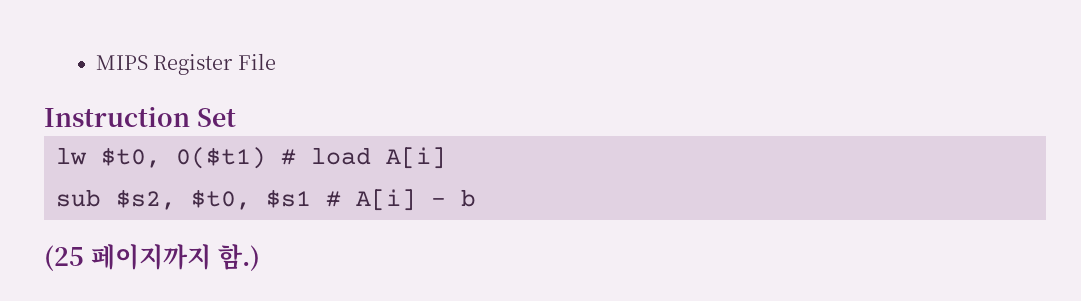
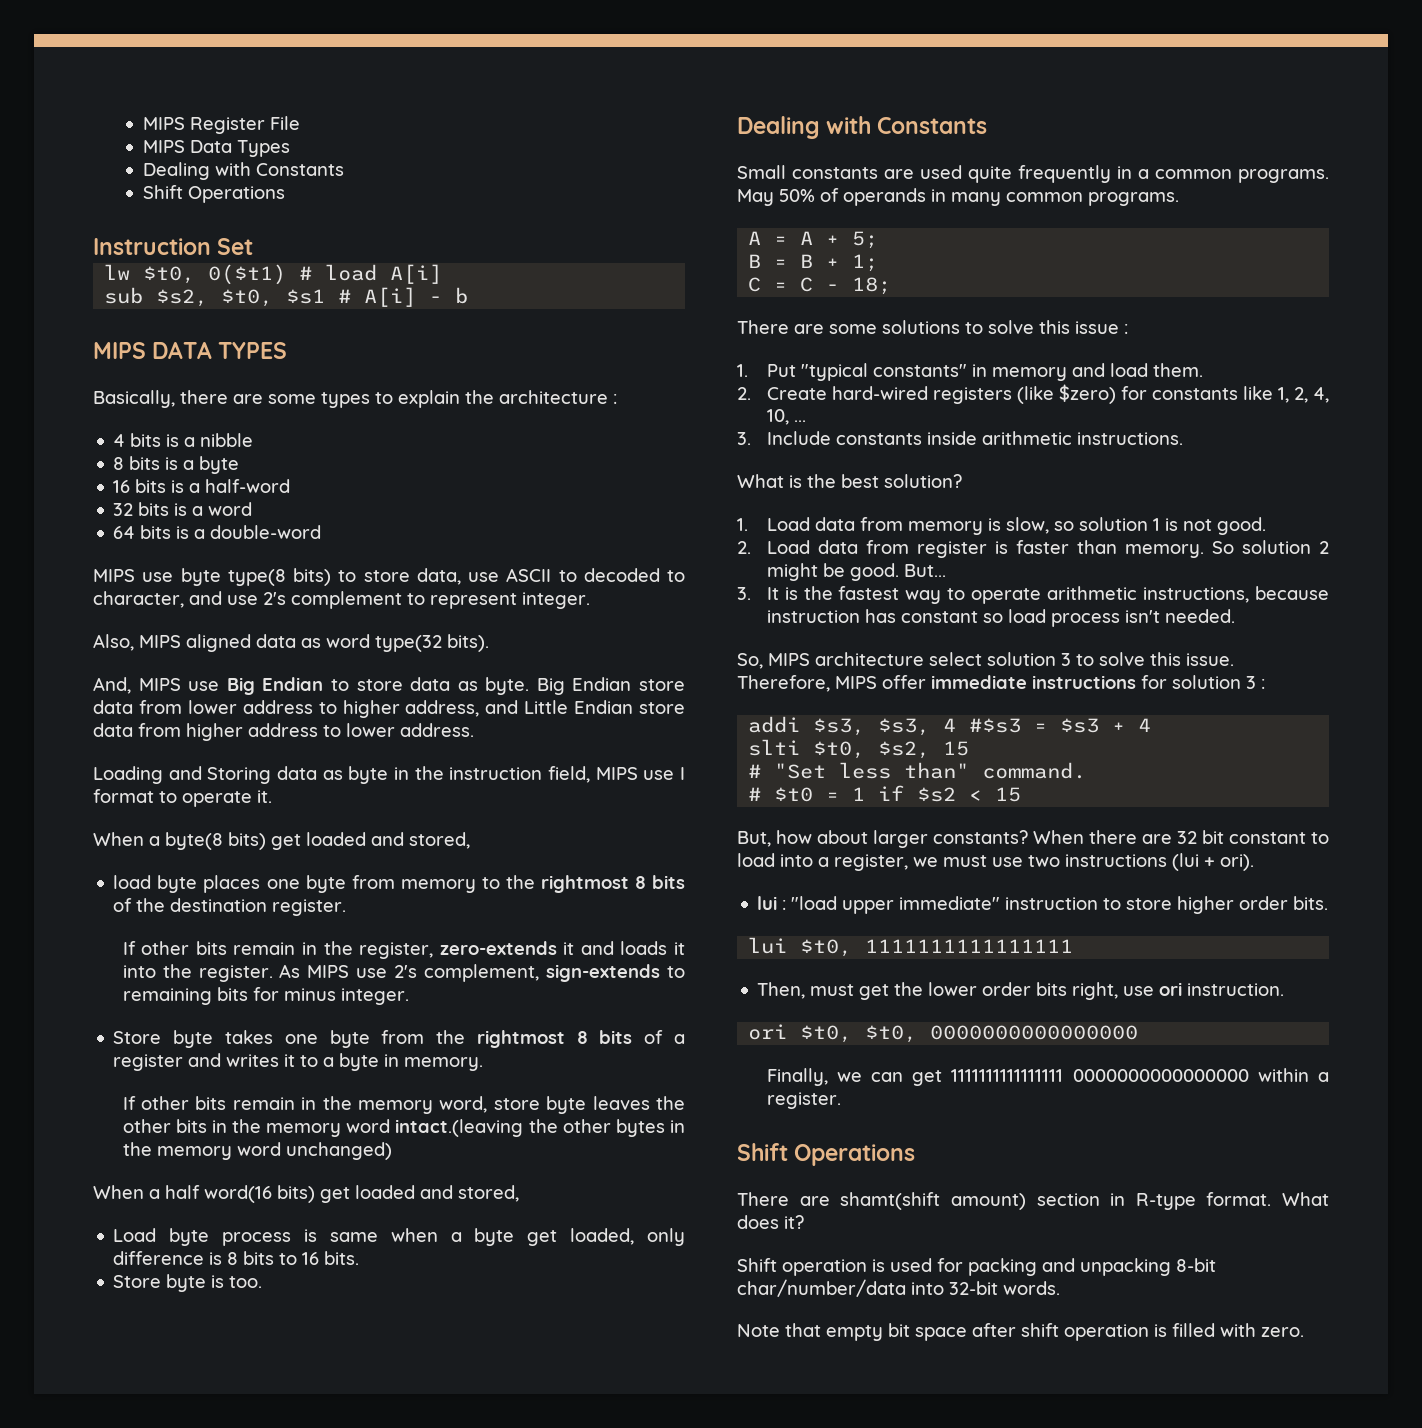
+ MIPS Data Types
+ Dealing with Constants
+ Shift Operations
- (25 페이지까지 함.)
+ MIPS DATA TYPES
+ Basically, there are some types to explain the architecture :
+ 4 bits is a nibble
+ 8 bits is a byte
+ 16 bits is a half-word
+ 32 bits is a word
+ 64 bits is a double-word
+ MIPS use byte type(8 bits) to store data, use ASCII to decoded to character, and use 2's complement to represent integer.
+ Also, MIPS aligned data as word type(32 bits).
+ And, MIPS use Big Endian to store data as byte. Big Endian store data from lower address to higher address, and Little Endian store data from higher address to lower address.
+ Loading and Storing data as byte in the instruction field, MIPS use I format to operate it.
+ When a byte(8 bits) get loaded and stored,
+ load byte places one byte from memory to the rightmost 8 bits of the destination register.
+ If other bits remain in the register, zero-extends it and loads it into the register. As MIPS use 2's complement, sign-extends to remaining bits for minus integer.
+ Store byte takes one byte from the rightmost 8 bits of a register and writes it to a byte in memory.
+ If other bits remain in the memory word, store byte leaves the other bits in the memory word intact.(leaving the other bytes in the memory word unchanged)
+ When a half word(16 bits) get loaded and stored,
+ Load byte process is same when a byte get loaded, only difference is 8 bits to 16 bits.
+ Store byte is too.
+ Dealing with Constants
+ Small constants are used quite frequently in a common programs. May 50% of operands in many common programs.
+ A = A + 5;
+ B = B + 1;
+ C = C - 18;
+ There are some solutions to solve this issue :
+ 1. Put "typical constants" in memory and load them.
+ 2. Create hard-wired registers (like $zero) for constants like 1, 2, 4, 10, ...
+ 3. Include constants inside arithmetic instructions.
+ What is the best solution?
+ 1. Load data from memory is slow, so solution 1 is not good.
+ 2. Load data from register is faster than memory. So solution 2 might be good. But...
+ 3. It is the fastest way to operate arithmetic instructions, because instruction has constant so load process isn't needed.
+ So, MIPS architecture select solution 3 to solve this issue. Therefore, MIPS offer immediate instructions for solution 3 :
+ addi $s3, $s3, 4 #$s3 = $s3 + 4
+ slti $t0, $s2, 15
+ # "Set less than" command.
+ # $t0 = 1 if $s2 < 15
+ But, how about larger constants? When there are 32 bit constant to load into a register, we must use two instructions (lui + ori).
+ lui : "load upper immediate" instruction to store higher order bits.
+ lui $t0, 1111111111111111
+ Then, must get the lower order bits right, use ori instruction.
+ ori $t0, $t0, 0000000000000000
+ Finally, we can get 1111111111111111 0000000000000000 within a register.
+ Shift Operations
+ There are shamt(shift amount) section in R-type format. What does it?
+ Shift operation is used for packing and unpacking 8-bit char/number/data into 32-bit words.
+ Note that empty bit space after shift operation is filled with zero.

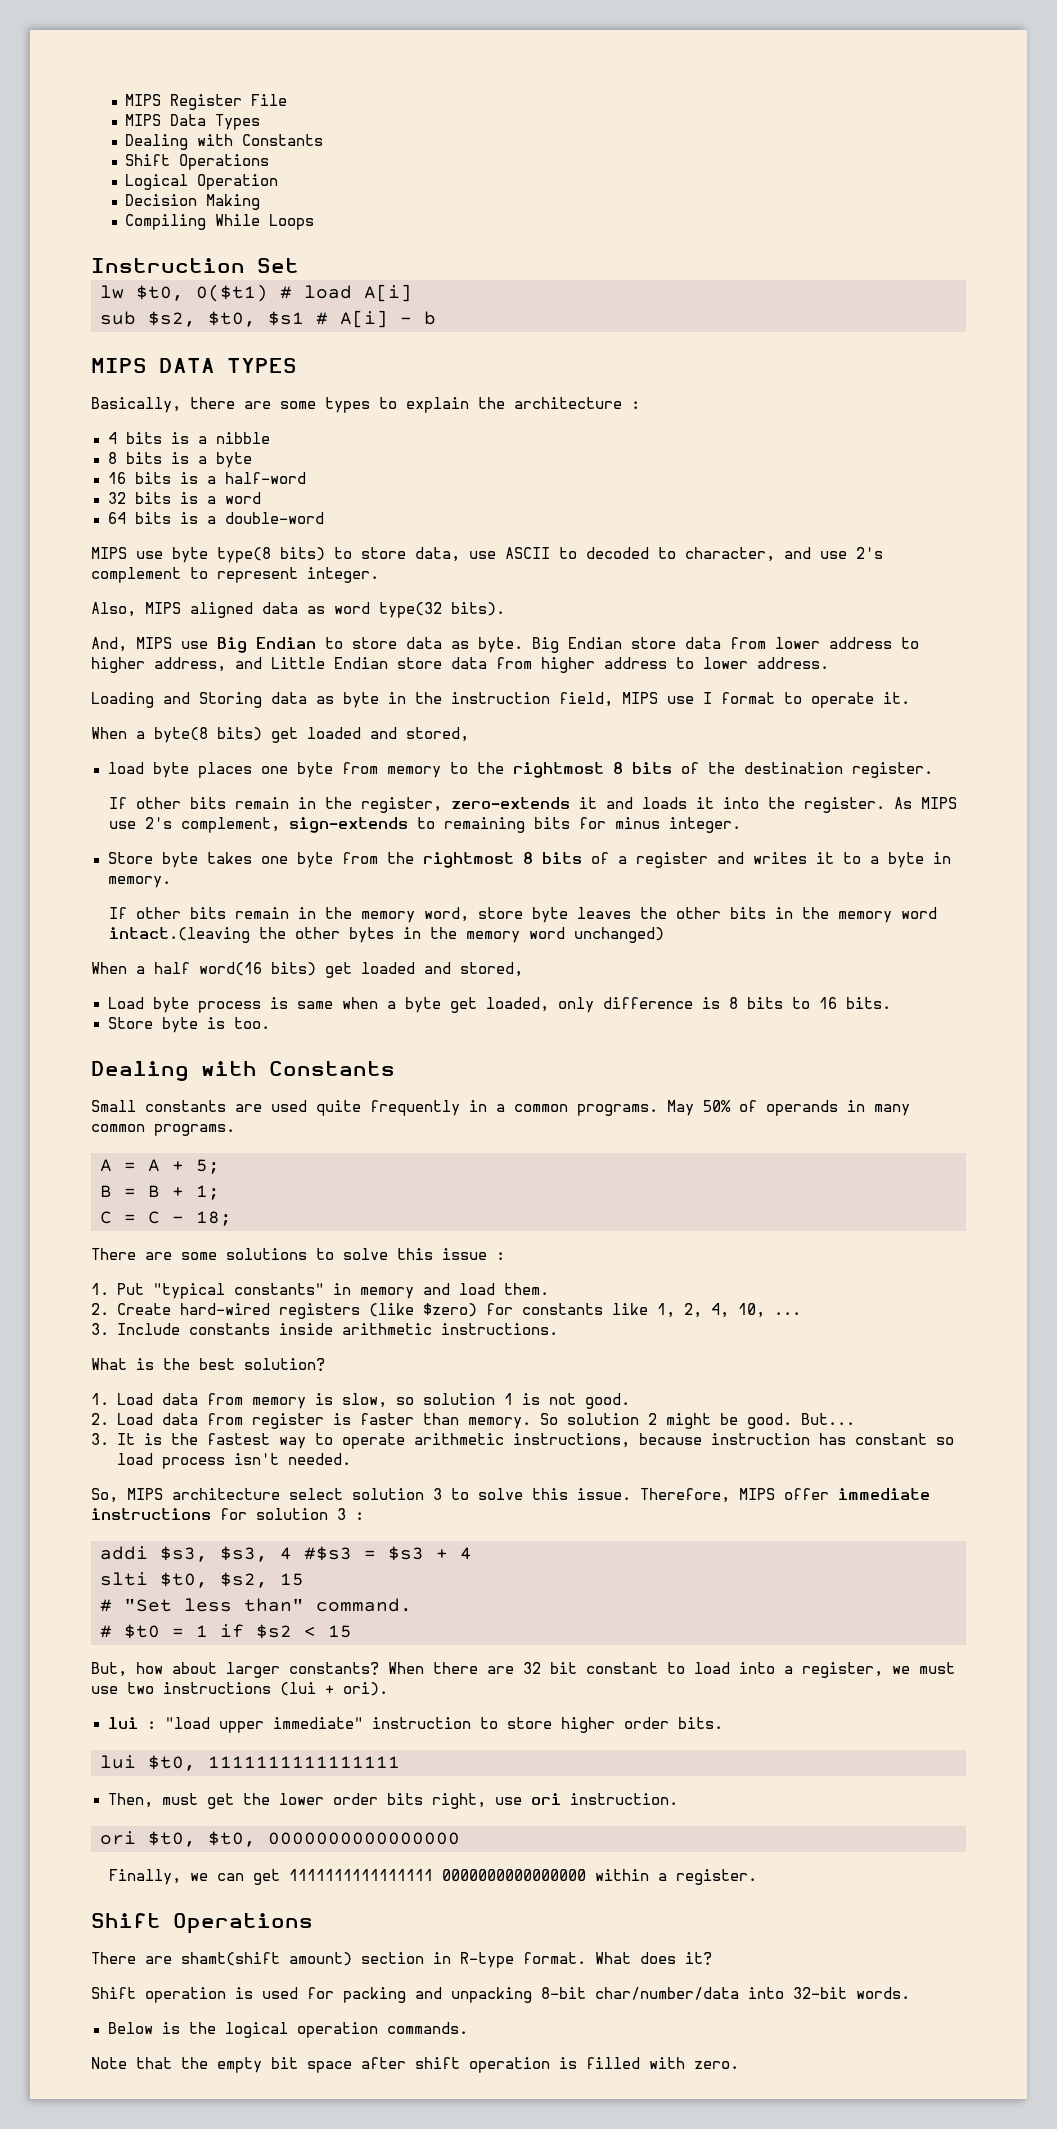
+ Logical Operation
+ Decision Making
+ Compiling While Loops
+ Below is the logical operation commands.
- Note that empty bit space after shift operation is filled with zero.
+ Note that the empty bit space after shift operation is filled with zero.

